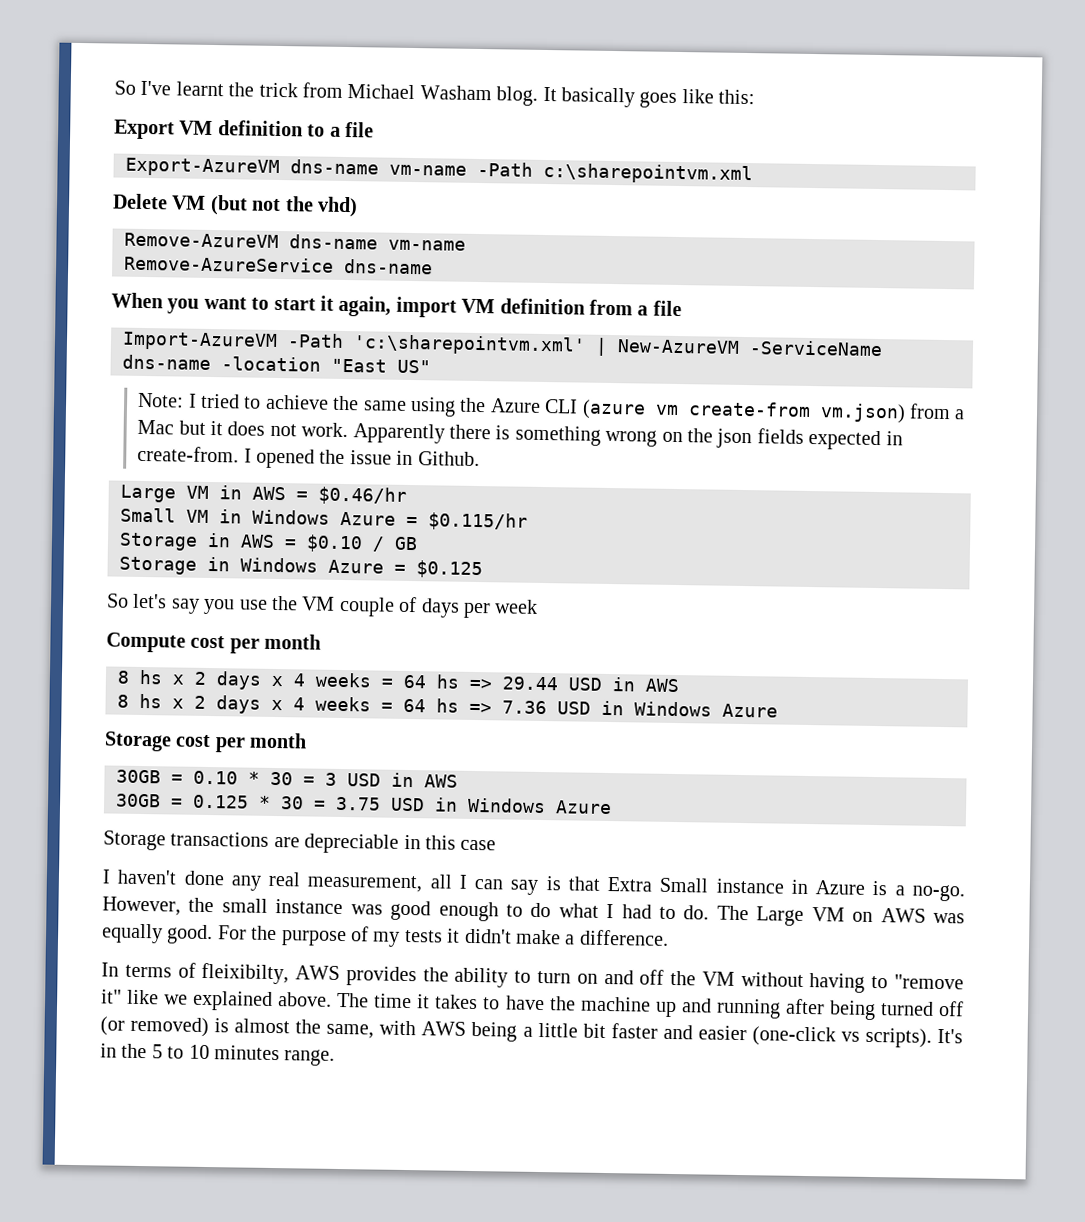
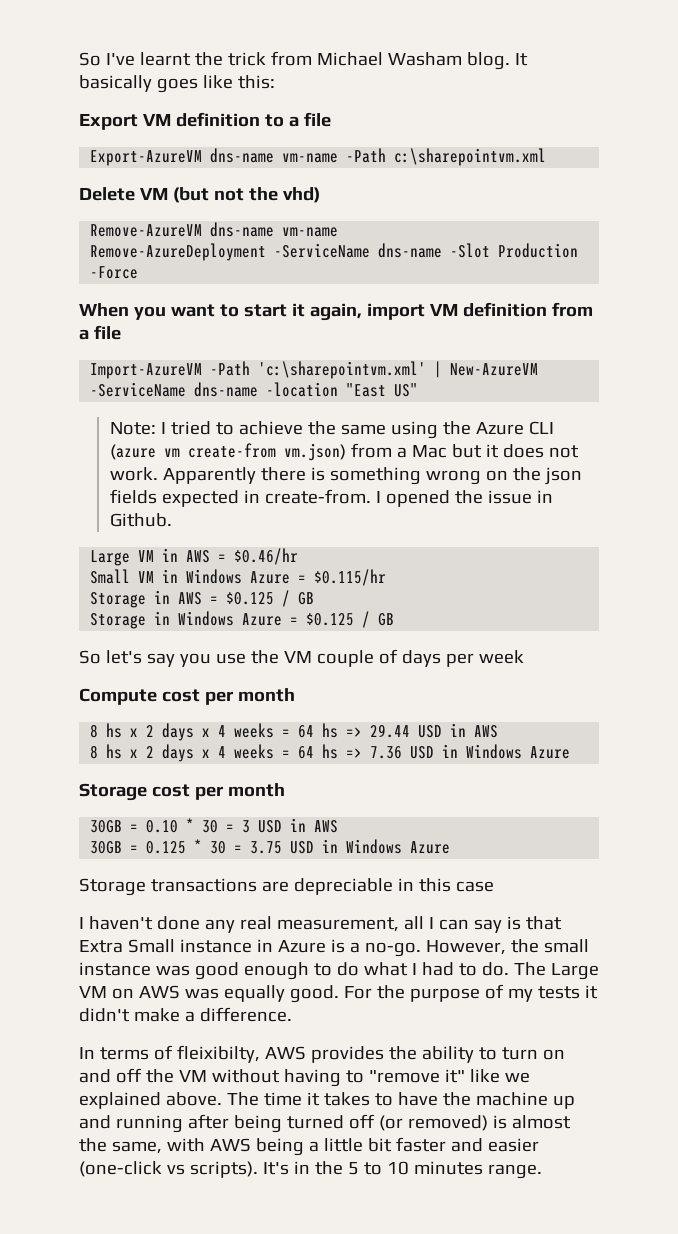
- Remove-AzureService dns-name
+ Remove-AzureDeployment -ServiceName dns-name -Slot Production -Force
- Storage in AWS = $0.10 / GB
+ Storage in AWS = $0.125 / GB
- Storage in Windows Azure = $0.125
+ Storage in Windows Azure = $0.125 / GB

